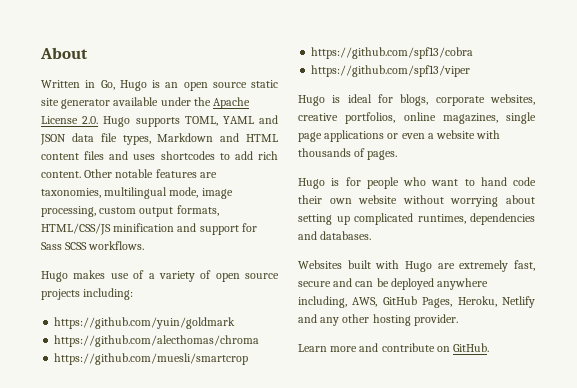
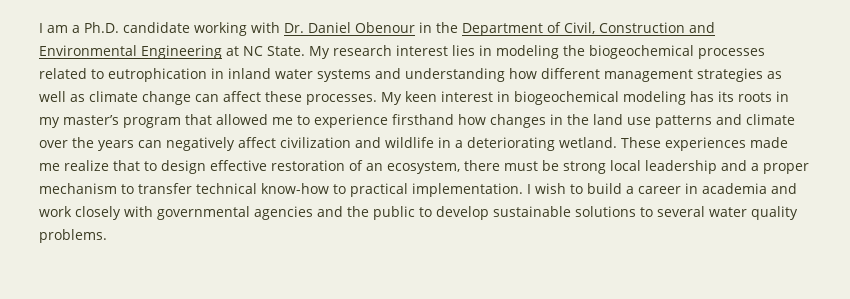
- About
- Written in Go, Hugo is an open source static site generator available under the Apache License 2.0. Hugo supports TOML, YAML and JSON data file types, Markdown and HTML content files and uses shortcodes to add rich content. Other notable features are taxonomies, multilingual mode, image processing, custom output formats, HTML/CSS/JS minification and support for Sass SCSS workflows.
- Hugo makes use of a variety of open source projects including:
- https://github.com/yuin/goldmark
- https://github.com/alecthomas/chroma
- https://github.com/muesli/smartcrop
- https://github.com/spf13/cobra
- https://github.com/spf13/viper
- Hugo is ideal for blogs, corporate websites, creative portfolios, online magazines, single page applications or even a website with thousands of pages.
- Hugo is for people who want to hand code their own website without worrying about setting up complicated runtimes, dependencies and databases.
- Websites built with Hugo are extremely fast, secure and can be deployed anywhere including, AWS, GitHub Pages, Heroku, Netlify and any other hosting provider.
- Learn more and contribute on GitHub.
+ I am a Ph.D. candidate working with Dr. Daniel Obenour in the Department of Civil, Construction and Environmental Engineering at NC State. My research interest lies in modeling the biogeochemical processes related to eutrophication in inland water systems and understanding how different management strategies as well as climate change can affect these processes. My keen interest in biogeochemical modeling has its roots in my master’s program that allowed me to experience firsthand how changes in the land use patterns and climate over the years can negatively affect civilization and wildlife in a deteriorating wetland. These experiences made me realize that to design effective restoration of an ecosystem, there must be strong local leadership and a proper mechanism to transfer technical know-how to practical implementation. I wish to build a career in academia and work closely with governmental agencies and the public to develop sustainable solutions to several water quality problems.

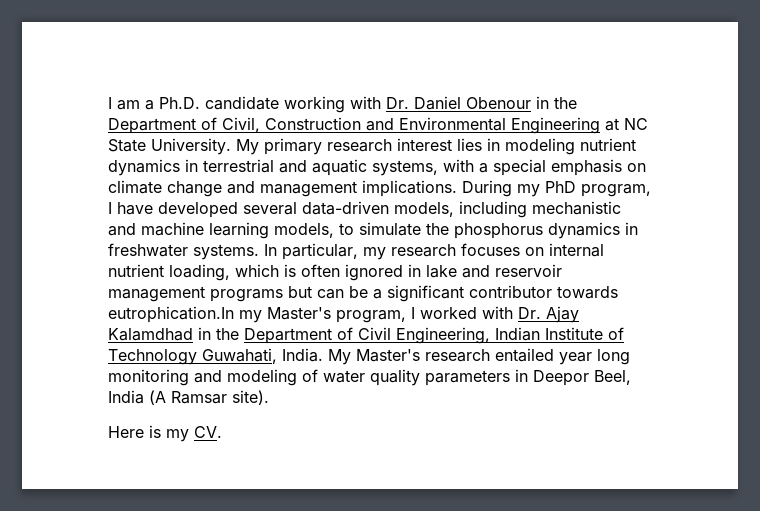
- I am a Ph.D. candidate working with Dr. Daniel Obenour in the Department of Civil, Construction and Environmental Engineering at NC State. My research interest lies in modeling the biogeochemical processes related to eutrophication in inland water systems and understanding how different management strategies as well as climate change can affect these processes. My keen interest in biogeochemical modeling has its roots in my master’s program that allowed me to experience firsthand how changes in the land use patterns and climate over the years can negatively affect civilization and wildlife in a deteriorating wetland. These experiences made me realize that to design effective restoration of an ecosystem, there must be strong local leadership and a proper mechanism to transfer technical know-how to practical implementation. I wish to build a career in academia and work closely with governmental agencies and the public to develop sustainable solutions to several water quality problems.
+ I am a Ph.D. candidate working with Dr. Daniel Obenour in the Department of Civil, Construction and Environmental Engineering at NC State University. My primary research interest lies in modeling nutrient dynamics in terrestrial and aquatic systems, with a special emphasis on climate change and management implications. During my PhD program, I have developed several data-driven models, including mechanistic and machine learning models, to simulate the phosphorus dynamics in freshwater systems. In particular, my research focuses on internal nutrient loading, which is often ignored in lake and reservoir management programs but can be a significant contributor towards eutrophication.In my Master's program, I worked with Dr. Ajay Kalamdhad in the Department of Civil Engineering, Indian Institute of Technology Guwahati, India. My Master's research entailed year long monitoring and modeling of water quality parameters in Deepor Beel, India (A Ramsar site).
+ Here is my CV.

